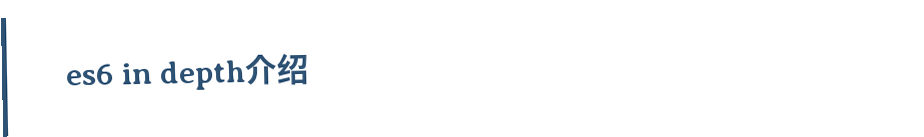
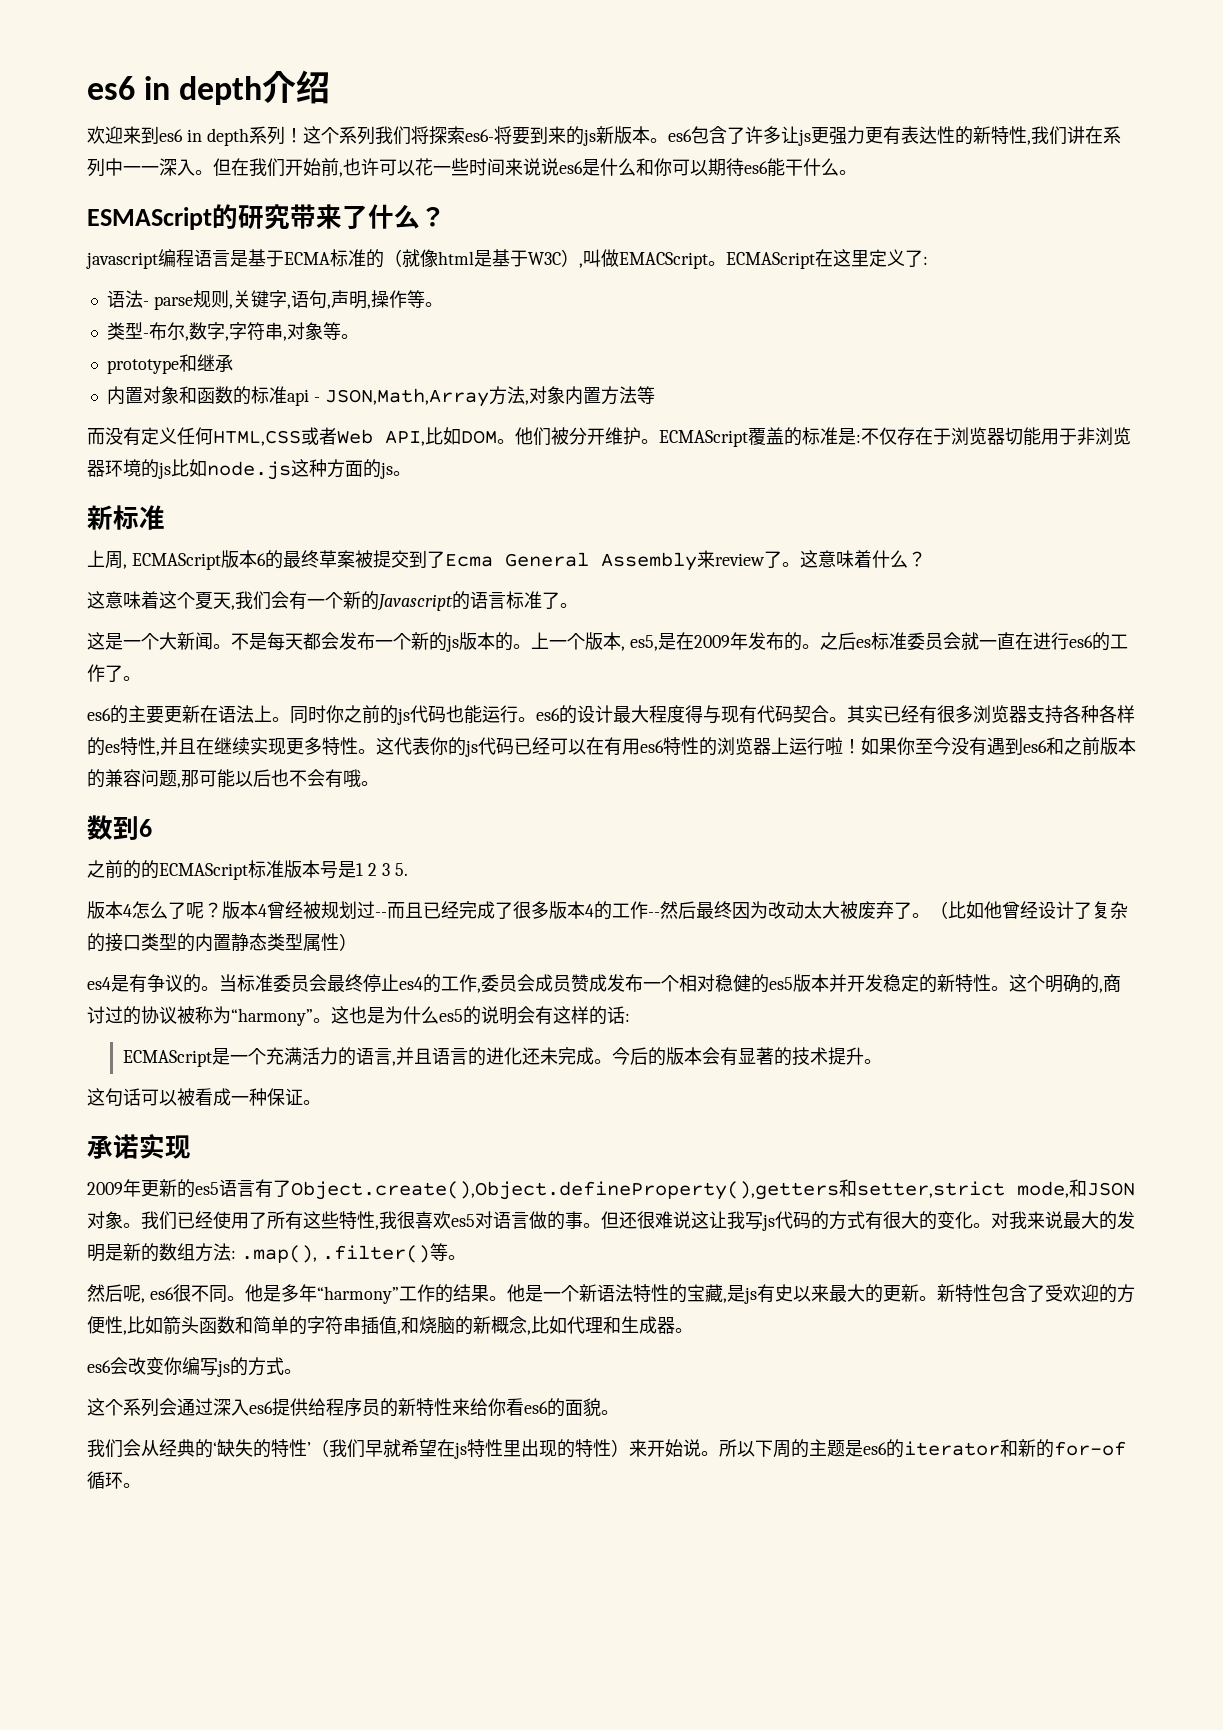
+ 欢迎来到es6 in depth系列！这个系列我们将探索es6-将要到来的js新版本。es6包含了许多让js更强力更有表达性的新特性,我们讲在系列中一一深入。但在我们开始前,也许可以花一些时间来说说es6是什么和你可以期待es6能干什么。
+ ESMAScript的研究带来了什么？
+ javascript编程语言是基于ECMA标准的（就像html是基于W3C）,叫做EMACScript。ECMAScript在这里定义了:
+ 语法- parse规则,关键字,语句,声明,操作等。
+ 类型-布尔,数字,字符串,对象等。
+ prototype和继承
+ 内置对象和函数的标准api - JSON,Math,Array方法,对象内置方法等
+ 而没有定义任何HTML,CSS或者Web API,比如DOM。他们被分开维护。ECMAScript覆盖的标准是:不仅存在于浏览器切能用于非浏览器环境的js比如node.js这种方面的js。
+ 新标准
+ 上周, ECMAScript版本6的最终草案被提交到了Ecma General Assembly来review了。这意味着什么？
+ 这意味着这个夏天,我们会有一个新的Javascript的语言标准了。
+ 这是一个大新闻。不是每天都会发布一个新的js版本的。上一个版本, es5,是在2009年发布的。之后es标准委员会就一直在进行es6的工作了。
+ es6的主要更新在语法上。同时你之前的js代码也能运行。es6的设计最大程度得与现有代码契合。其实已经有很多浏览器支持各种各样的es特性,并且在继续实现更多特性。这代表你的js代码已经可以在有用es6特性的浏览器上运行啦！如果你至今没有遇到es6和之前版本的兼容问题,那可能以后也不会有哦。
+ 数到6
+ 之前的的ECMAScript标准版本号是1 2 3 5.
+ 版本4怎么了呢？版本4曾经被规划过--而且已经完成了很多版本4的工作--然后最终因为改动太大被废弃了。（比如他曾经设计了复杂的接口类型的内置静态类型属性）
+ es4是有争议的。当标准委员会最终停止es4的工作,委员会成员赞成发布一个相对稳健的es5版本并开发稳定的新特性。这个明确的,商讨过的协议被称为“harmony”。这也是为什么es5的说明会有这样的话:
+ ECMAScript是一个充满活力的语言,并且语言的进化还未完成。今后的版本会有显著的技术提升。
+ 这句话可以被看成一种保证。
+ 承诺实现
+ 2009年更新的es5语言有了Object.create(),Object.defineProperty(),getters和setter,strict mode,和JSON对象。我们已经使用了所有这些特性,我很喜欢es5对语言做的事。但还很难说这让我写js代码的方式有很大的变化。对我来说最大的发明是新的数组方法: .map(), .filter()等。
+ 然后呢, es6很不同。他是多年“harmony”工作的结果。他是一个新语法特性的宝藏,是js有史以来最大的更新。新特性包含了受欢迎的方便性,比如箭头函数和简单的字符串插值,和烧脑的新概念,比如代理和生成器。
+ es6会改变你编写js的方式。
+ 这个系列会通过深入es6提供给程序员的新特性来给你看es6的面貌。
+ 我们会从经典的‘缺失的特性’（我们早就希望在js特性里出现的特性）来开始说。所以下周的主题是es6的iterator和新的for-of循环。

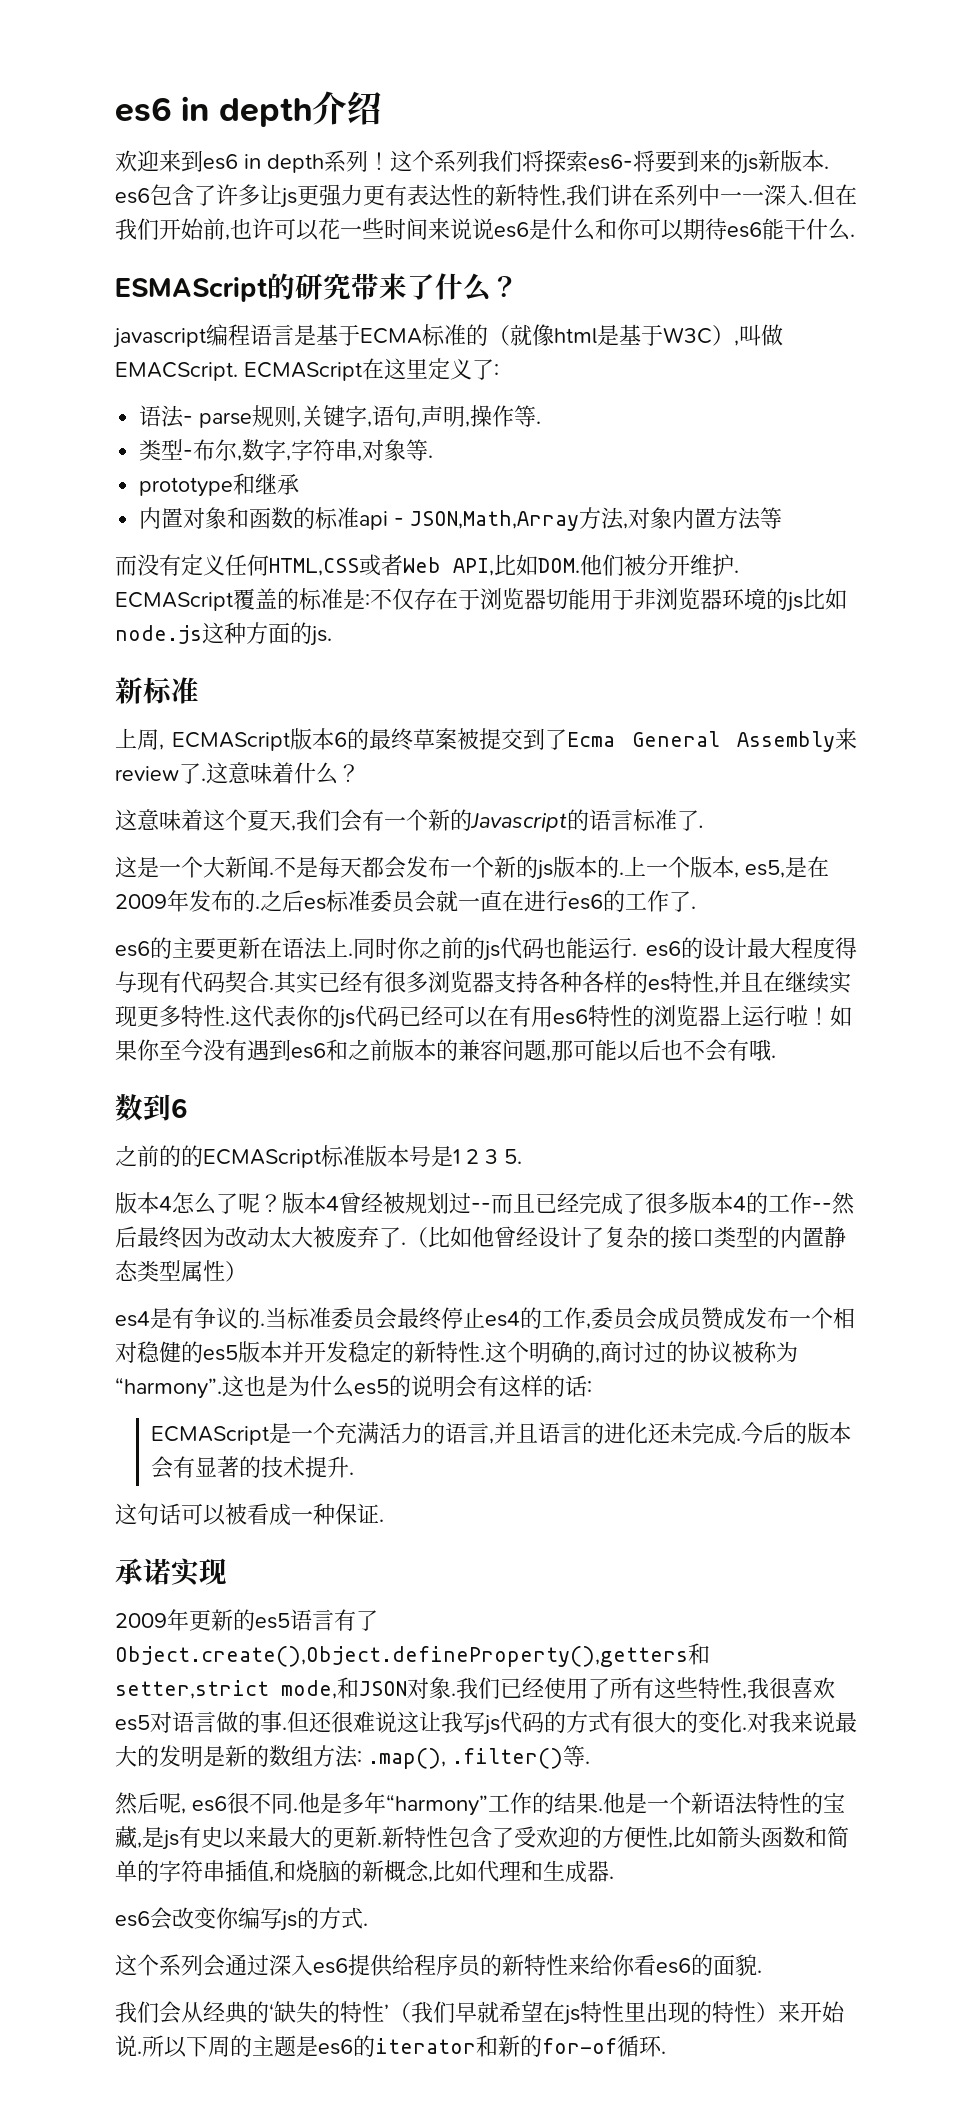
- 这个系列我们将探索es6-将要到来的js新版本。es6包含了许多让js更强力更有表达性的新特性,我们讲在系列中一一深入。
+ 这个系列我们将探索es6-将要到来的js新版本. es6包含了许多让js更强力更有表达性的新特性,我们讲在系列中一一深入.
- 但在我们开始前,也许可以花一些时间来说说es6是什么和你可以期待es6能干什么。
+ 但在我们开始前,也许可以花一些时间来说说es6是什么和你可以期待es6能干什么.
- javascript编程语言是基于ECMA标准的（就像html是基于W3C）,叫做EMACScript。
+ javascript编程语言是基于ECMA标准的（就像html是基于W3C）,叫做EMACScript.
- 语法- parse规则,关键字,语句,声明,操作等。
+ 语法- parse规则,关键字,语句,声明,操作等.
- 类型-布尔,数字,字符串,对象等。
+ 类型-布尔,数字,字符串,对象等.
- 而没有定义任何HTML,CSS或者Web API,比如DOM。他们被分开维护。
+ 而没有定义任何HTML,CSS或者Web API,比如DOM.他们被分开维护.
- ECMAScript覆盖的标准是:不仅存在于浏览器切能用于非浏览器环境的js比如node.js这种方面的js。
+ ECMAScript覆盖的标准是:不仅存在于浏览器切能用于非浏览器环境的js比如node.js这种方面的js.
- 上周, ECMAScript版本6的最终草案被提交到了Ecma General Assembly来review了。
+ 上周, ECMAScript版本6的最终草案被提交到了Ecma General Assembly来review了.
- 这意味着这个夏天,我们会有一个新的Javascript的语言标准了。
+ 这意味着这个夏天,我们会有一个新的Javascript的语言标准了.
- 这是一个大新闻。
+ 这是一个大新闻.
- 不是每天都会发布一个新的js版本的。
+ 不是每天都会发布一个新的js版本的.
- 上一个版本, es5,是在2009年发布的。
+ 上一个版本, es5,是在2009年发布的.
- 之后es标准委员会就一直在进行es6的工作了。
+ 之后es标准委员会就一直在进行es6的工作了.
- es6的主要更新在语法上。
+ es6的主要更新在语法上.
- 同时你之前的js代码也能运行。es6的设计最大程度得与现有代码契合。
+ 同时你之前的js代码也能运行. es6的设计最大程度得与现有代码契合.
- 其实已经有很多浏览器支持各种各样的es特性,并且在继续实现更多特性。
+ 其实已经有很多浏览器支持各种各样的es特性,并且在继续实现更多特性.
- 如果你至今没有遇到es6和之前版本的兼容问题,那可能以后也不会有哦。
+ 如果你至今没有遇到es6和之前版本的兼容问题,那可能以后也不会有哦.
- 版本4曾经被规划过--而且已经完成了很多版本4的工作--然后最终因为改动太大被废弃了。
+ 版本4曾经被规划过--而且已经完成了很多版本4的工作--然后最终因为改动太大被废弃了.
- es4是有争议的。
+ es4是有争议的.
- 当标准委员会最终停止es4的工作,委员会成员赞成发布一个相对稳健的es5版本并开发稳定的新特性。
+ 当标准委员会最终停止es4的工作,委员会成员赞成发布一个相对稳健的es5版本并开发稳定的新特性.
- 这个明确的,商讨过的协议被称为“harmony”。
+ 这个明确的,商讨过的协议被称为“harmony”.
- ECMAScript是一个充满活力的语言,并且语言的进化还未完成。
+ ECMAScript是一个充满活力的语言,并且语言的进化还未完成.
- 今后的版本会有显著的技术提升。
+ 今后的版本会有显著的技术提升.
- 这句话可以被看成一种保证。
+ 这句话可以被看成一种保证.
- 2009年更新的es5语言有了Object.create(),Object.defineProperty(),getters和setter,strict mode,和JSON对象。
+ 2009年更新的es5语言有了Object.create(),Object.defineProperty(),getters和setter,strict mode,和JSON对象.
- 我们已经使用了所有这些特性,我很喜欢es5对语言做的事。
+ 我们已经使用了所有这些特性,我很喜欢es5对语言做的事.
- 但还很难说这让我写js代码的方式有很大的变化。
+ 但还很难说这让我写js代码的方式有很大的变化.
- 对我来说最大的发明是新的数组方法: .map(), .filter()等。
+ 对我来说最大的发明是新的数组方法: .map(), .filter()等.
- 然后呢, es6很不同。
+ 然后呢, es6很不同.
- 他是多年“harmony”工作的结果。
+ 他是多年“harmony”工作的结果.
- 他是一个新语法特性的宝藏,是js有史以来最大的更新。
+ 他是一个新语法特性的宝藏,是js有史以来最大的更新.
- 新特性包含了受欢迎的方便性,比如箭头函数和简单的字符串插值,和烧脑的新概念,比如代理和生成器。
+ 新特性包含了受欢迎的方便性,比如箭头函数和简单的字符串插值,和烧脑的新概念,比如代理和生成器.
- es6会改变你编写js的方式。
+ es6会改变你编写js的方式.
- 这个系列会通过深入es6提供给程序员的新特性来给你看es6的面貌。
+ 这个系列会通过深入es6提供给程序员的新特性来给你看es6的面貌.
- 我们会从经典的‘缺失的特性’（我们早就希望在js特性里出现的特性）来开始说。
+ 我们会从经典的‘缺失的特性’（我们早就希望在js特性里出现的特性）来开始说.
- 所以下周的主题是es6的iterator和新的for-of循环。
+ 所以下周的主题是es6的iterator和新的for-of循环.

